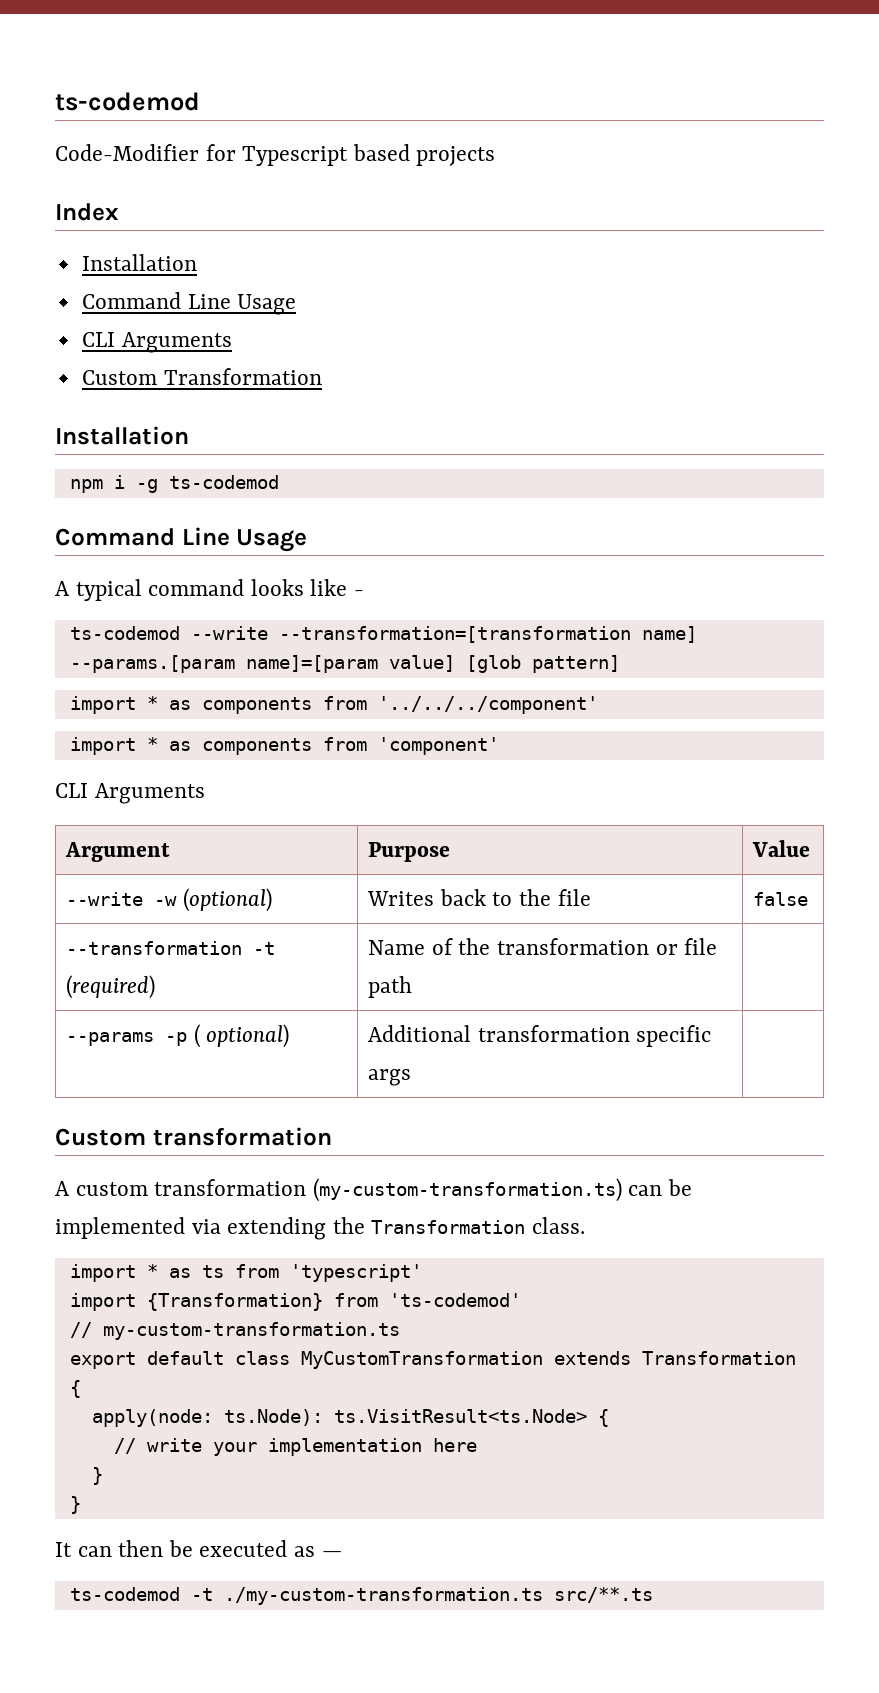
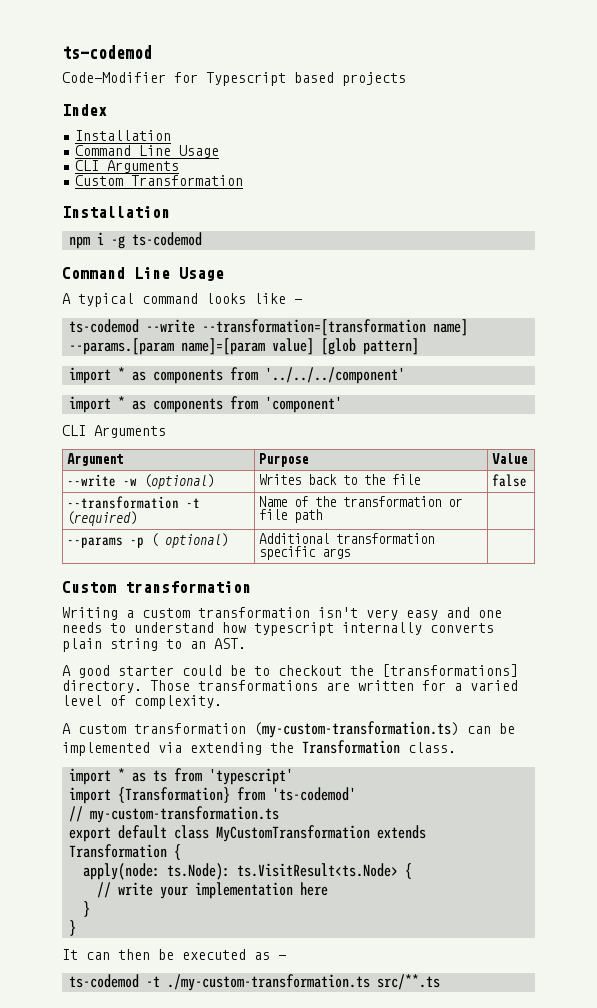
+ Writing a custom transformation isn't very easy and one needs to understand how typescript internally converts plain string to an AST.
+ A good starter could be to checkout the [transformations] directory. Those transformations are written for a varied level of complexity.

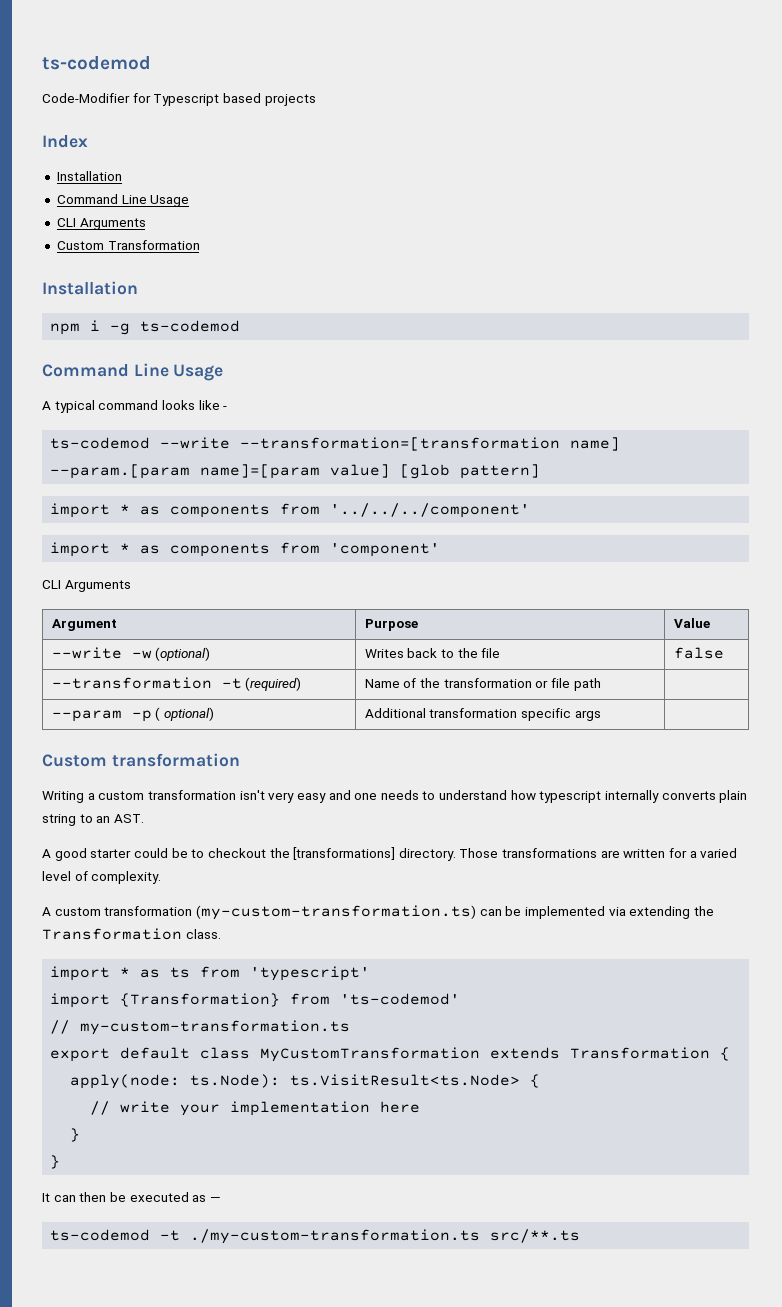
- ts-codemod --write --transformation=[transformation name] --params.[param name]=[param value] [glob pattern]
+ ts-codemod --write --transformation=[transformation name] --param.[param name]=[param value] [glob pattern]
- --params -p ( optional) | Additional transformation specific args |
+ --param -p ( optional) | Additional transformation specific args |

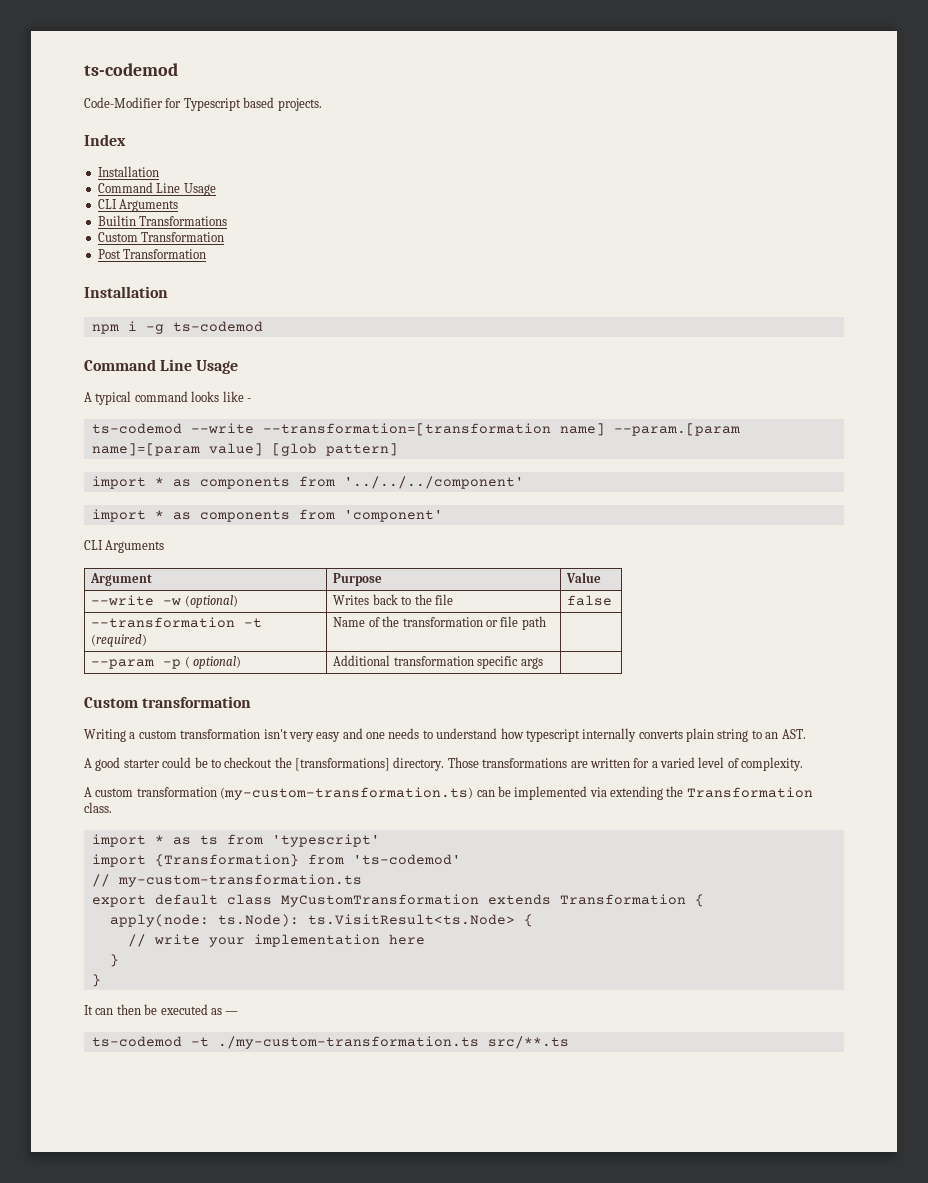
- Code-Modifier for Typescript based projects
+ Code-Modifier for Typescript based projects.
+ Builtin Transformations
+ Post Transformation

